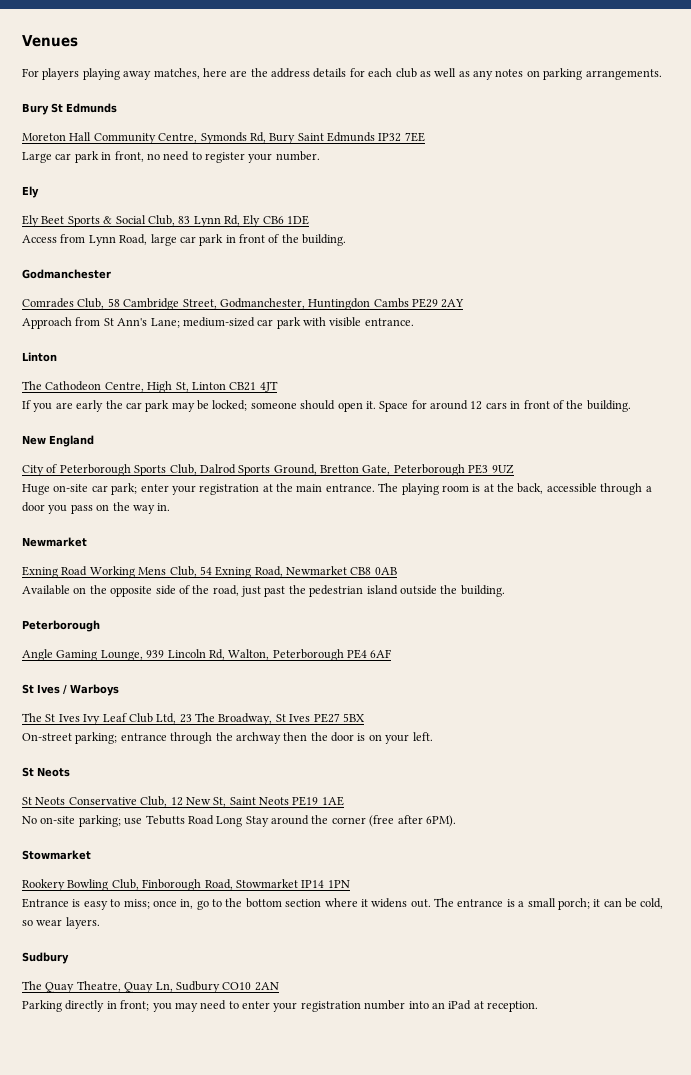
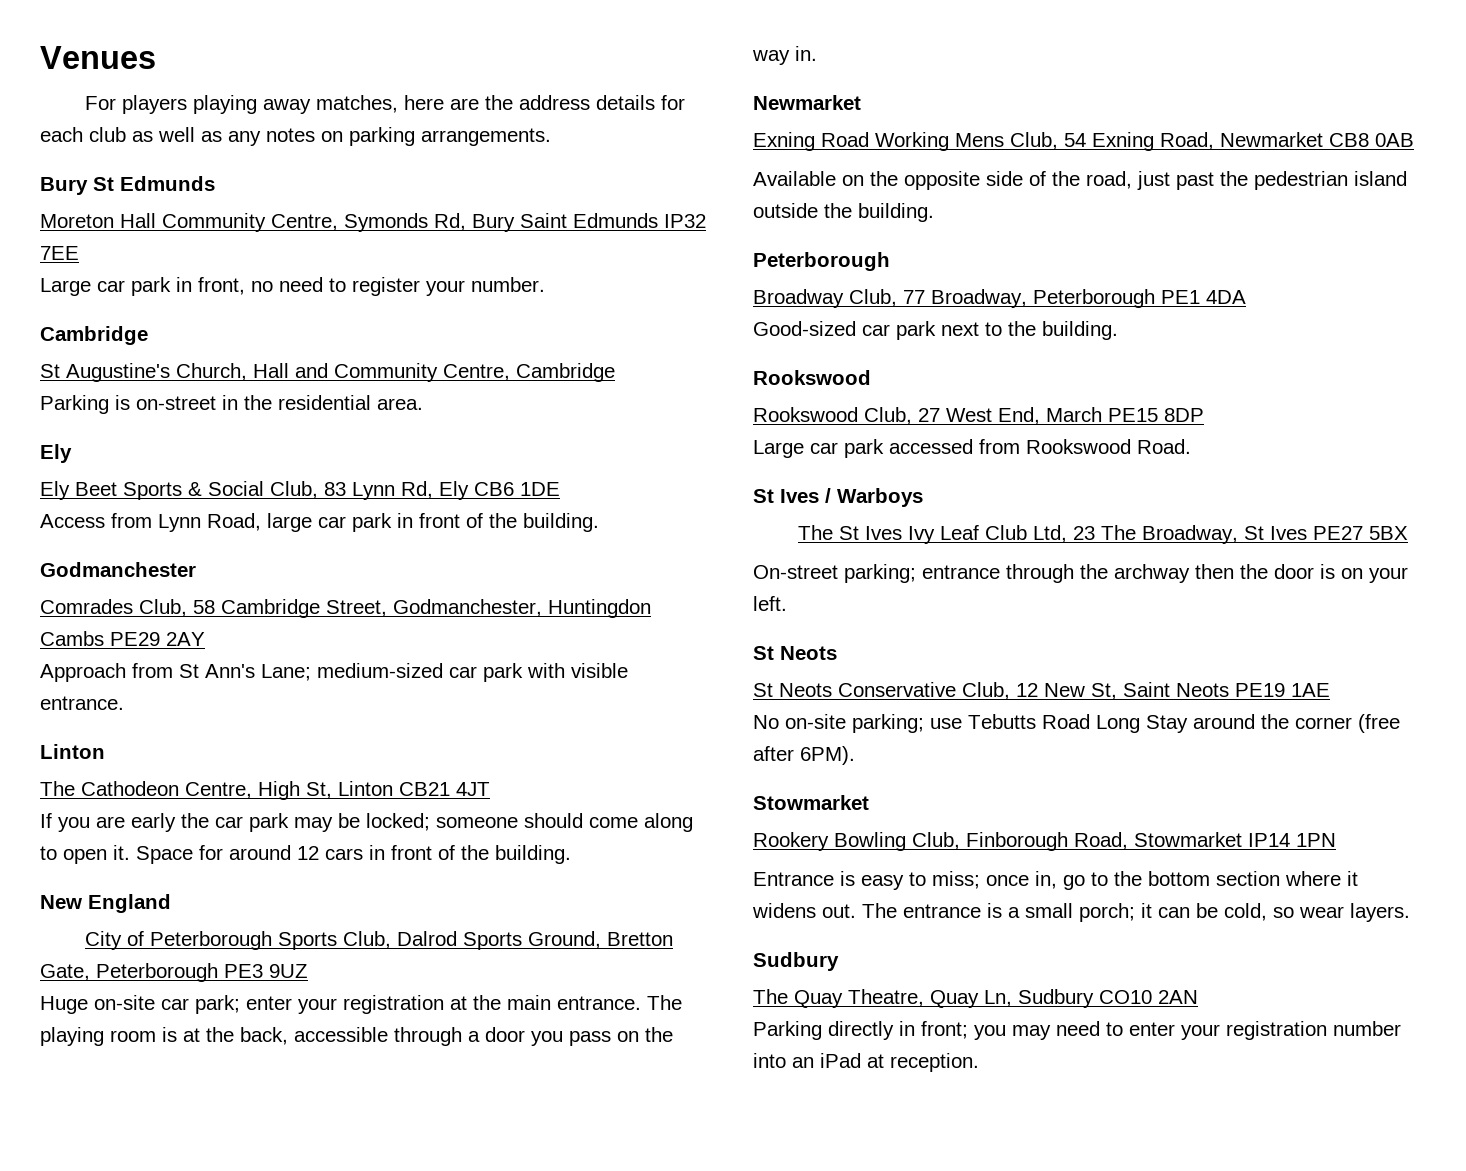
  Large car park in front, no need to register your number.
+ Cambridge
+ St Augustine's Church, Hall and Community Centre, Cambridge
+ Parking is on-street in the residential area.
- If you are early the car park may be locked; someone should open it.
+ If you are early the car park may be locked; someone should come along to open it.
- Angle Gaming Lounge, 939 Lincoln Rd, Walton, Peterborough PE4 6AF
+ Broadway Club, 77 Broadway, Peterborough PE1 4DA
+ Good-sized car park next to the building.
+ Rookswood
+ Rookswood Club, 27 West End, March PE15 8DP
+ Large car park accessed from Rookswood Road.

